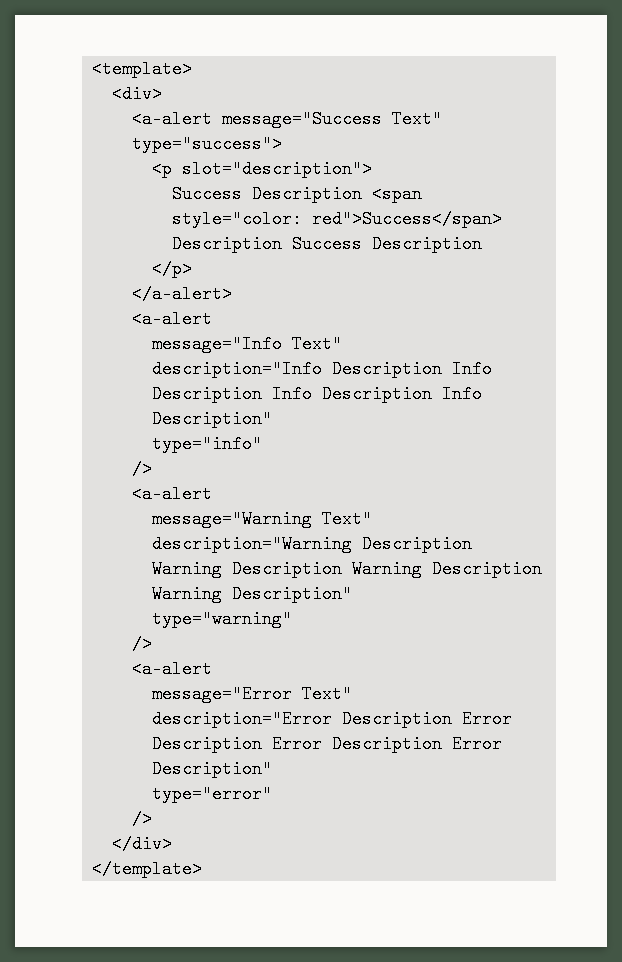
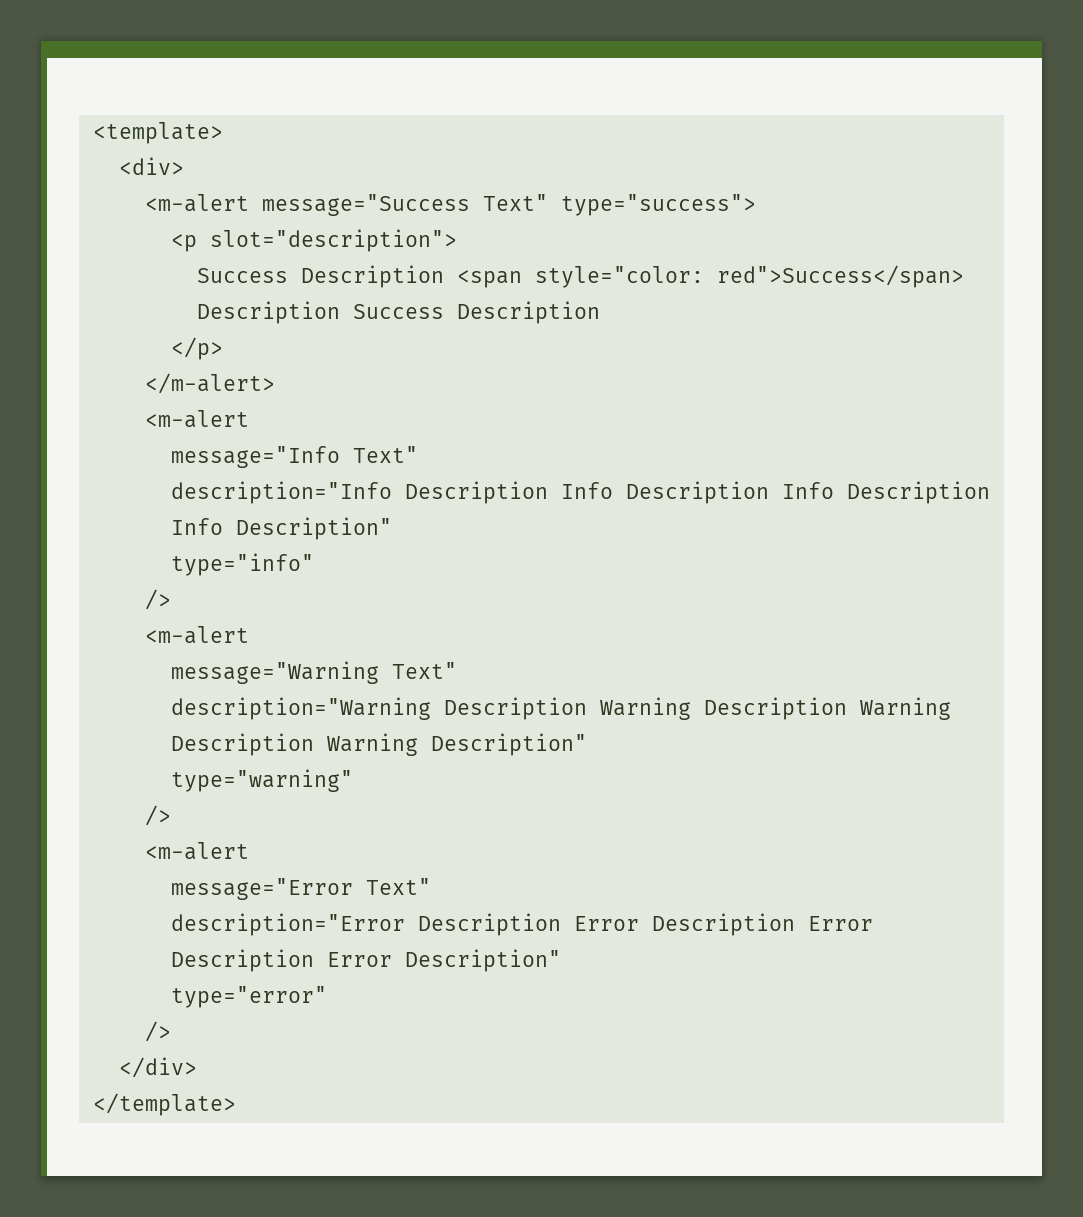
- <a-alert message="Success Text" type="success">
+ <m-alert message="Success Text" type="success">
- </a-alert>
- <a-alert
+ </m-alert>
+ <m-alert
  type="info"
  />
- <a-alert
+ <m-alert
  type="warning"
  />
- <a-alert
+ <m-alert

